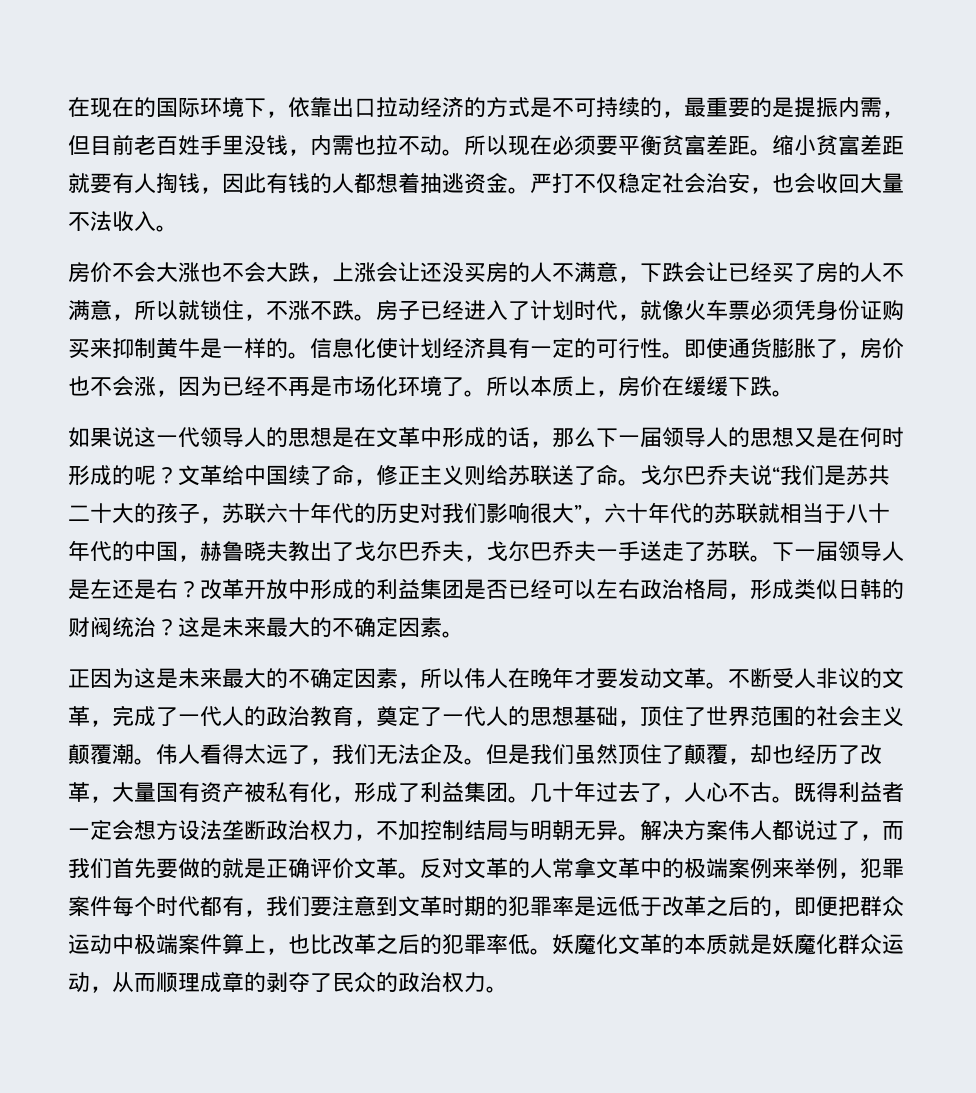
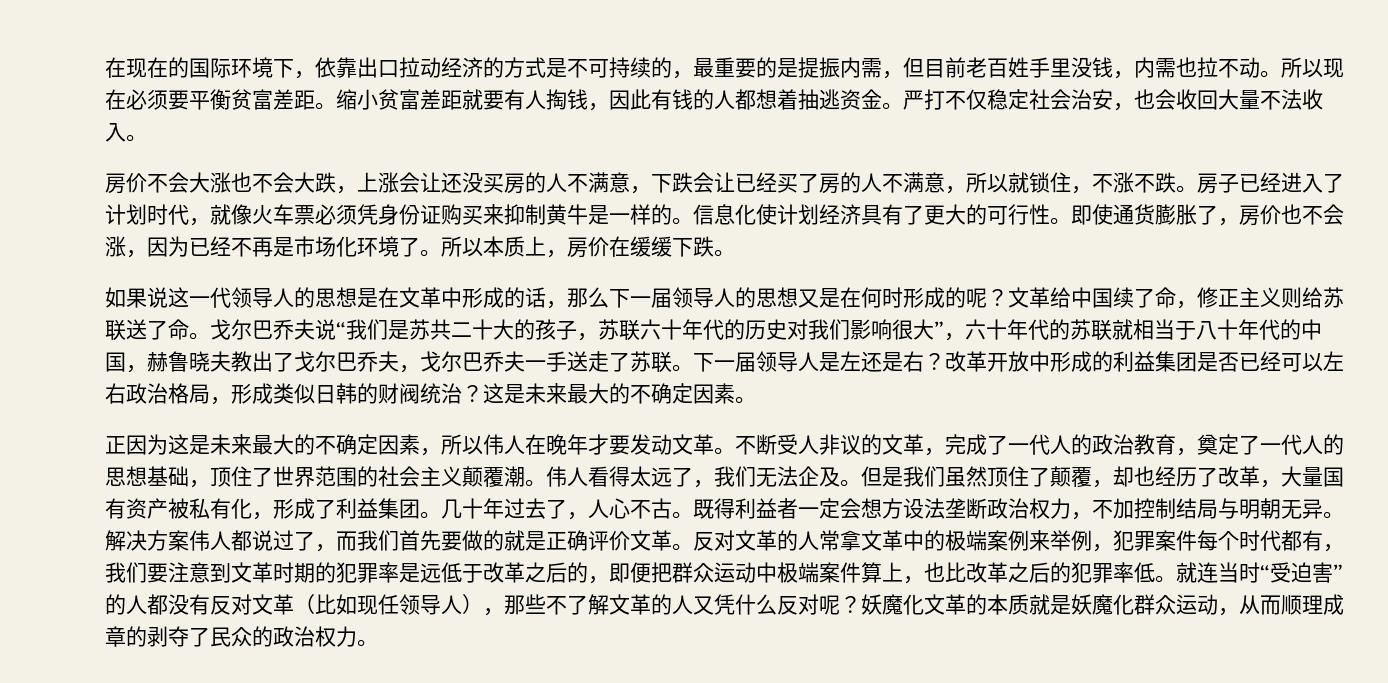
- 信息化使计划经济具有一定的可行性。
+ 信息化使计划经济具有了更大的可行性。
+ 就连当时“受迫害”的人都没有反对文革（比如现任领导人），那些不了解文革的人又凭什么反对呢？

